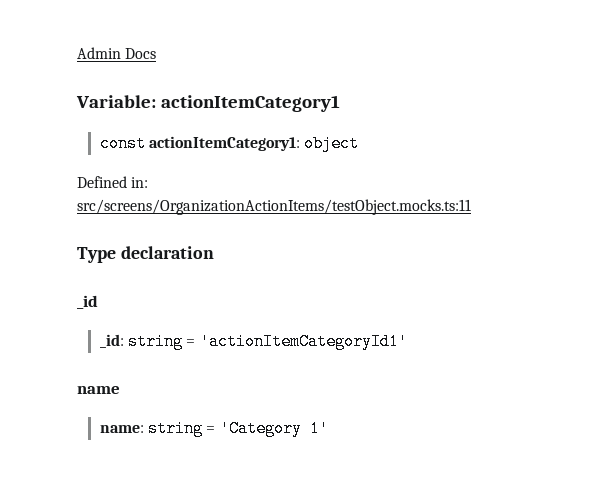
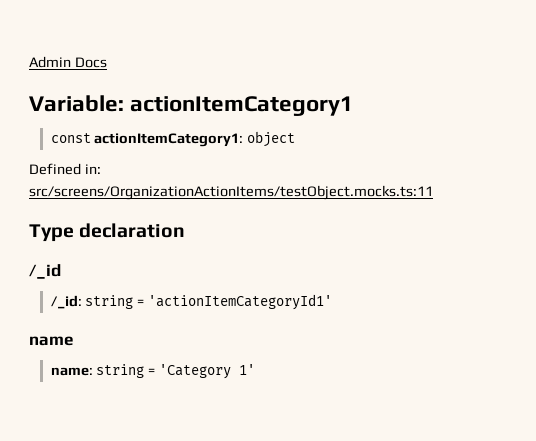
- _id
- _id: string = 'actionItemCategoryId1'
+ /_id
+ /_id: string = 'actionItemCategoryId1'

